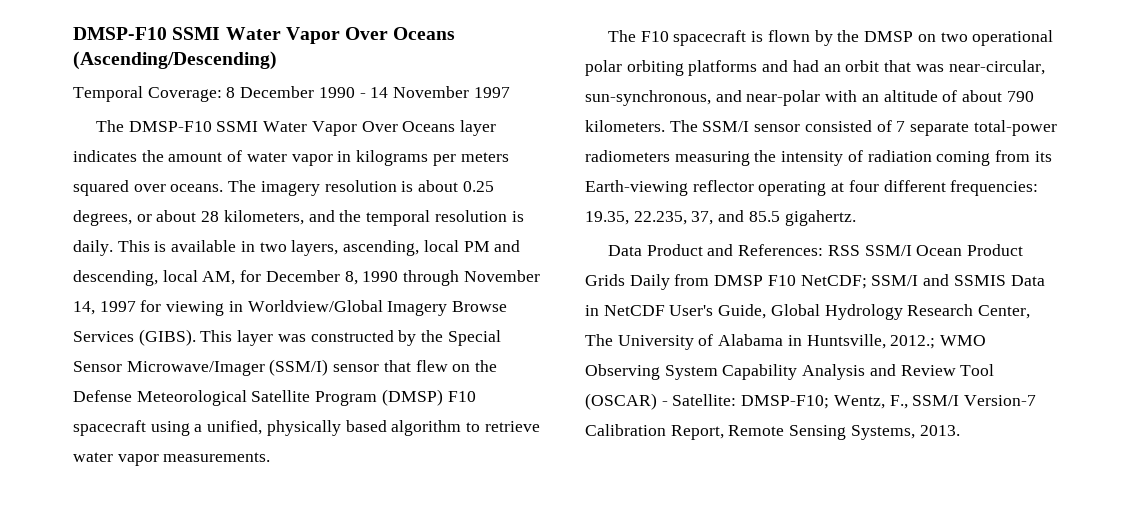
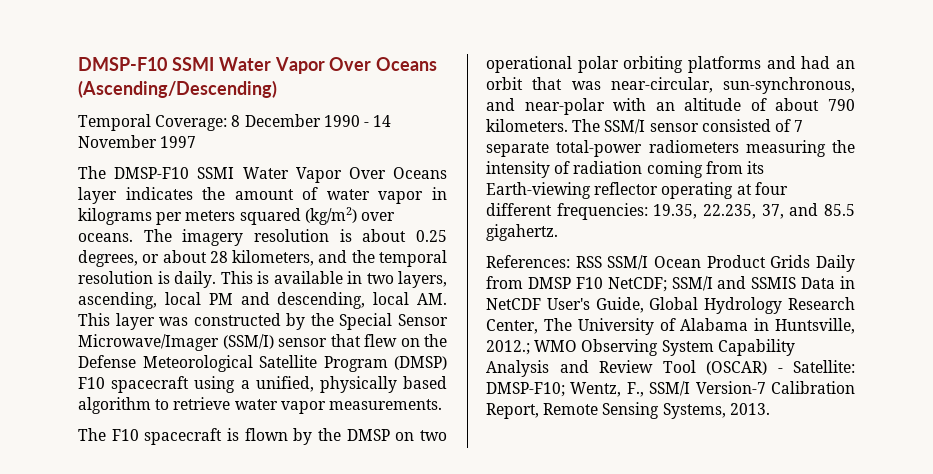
- The DMSP-F10 SSMI Water Vapor Over Oceans layer indicates the amount of water vapor in kilograms per meters squared over oceans.
+ The DMSP-F10 SSMI Water Vapor Over Oceans layer indicates the amount of water vapor in kilograms per meters squared (kg/m2) over oceans.
- This is available in two layers, ascending, local PM and descending, local AM, for December 8, 1990 through November 14, 1997 for viewing in Worldview/Global Imagery Browse Services (GIBS). This layer was constructed by the Special Sensor Microwave/Imager (SSM/I) sensor that flew on the Defense Meteorological Satellite Program (DMSP) F10 spacecraft using a unified, physically based algorithm to retrieve water vapor measurements.
+ This is available in two layers, ascending, local PM and descending, local AM. This layer was constructed by the Special Sensor Microwave/Imager (SSM/I) sensor that flew on the Defense Meteorological Satellite Program (DMSP) F10 spacecraft using a unified, physically based algorithm to retrieve water vapor measurements.
- Data Product and References: RSS SSM/I Ocean Product Grids Daily from DMSP F10 NetCDF; SSM/I and SSMIS Data in NetCDF User's Guide, Global Hydrology Research Center, The University of Alabama in Huntsville, 2012.; WMO Observing System Capability Analysis and Review Tool (OSCAR) - Satellite: DMSP-F10; Wentz, F., SSM/I Version-7 Calibration Report, Remote Sensing Systems, 2013.
+ References: RSS SSM/I Ocean Product Grids Daily from DMSP F10 NetCDF; SSM/I and SSMIS Data in NetCDF User's Guide, Global Hydrology Research Center, The University of Alabama in Huntsville, 2012.; WMO Observing System Capability Analysis and Review Tool (OSCAR) - Satellite: DMSP-F10; Wentz, F., SSM/I Version-7 Calibration Report, Remote Sensing Systems, 2013.

